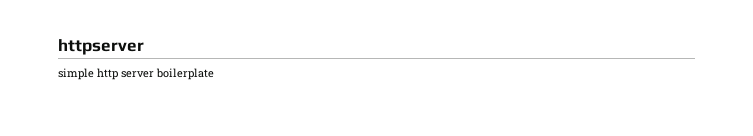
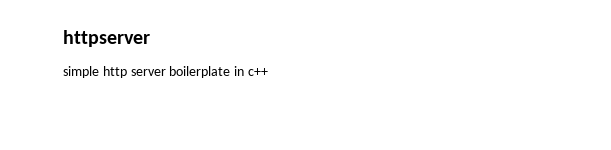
- simple http server boilerplate
+ simple http server boilerplate in c++

